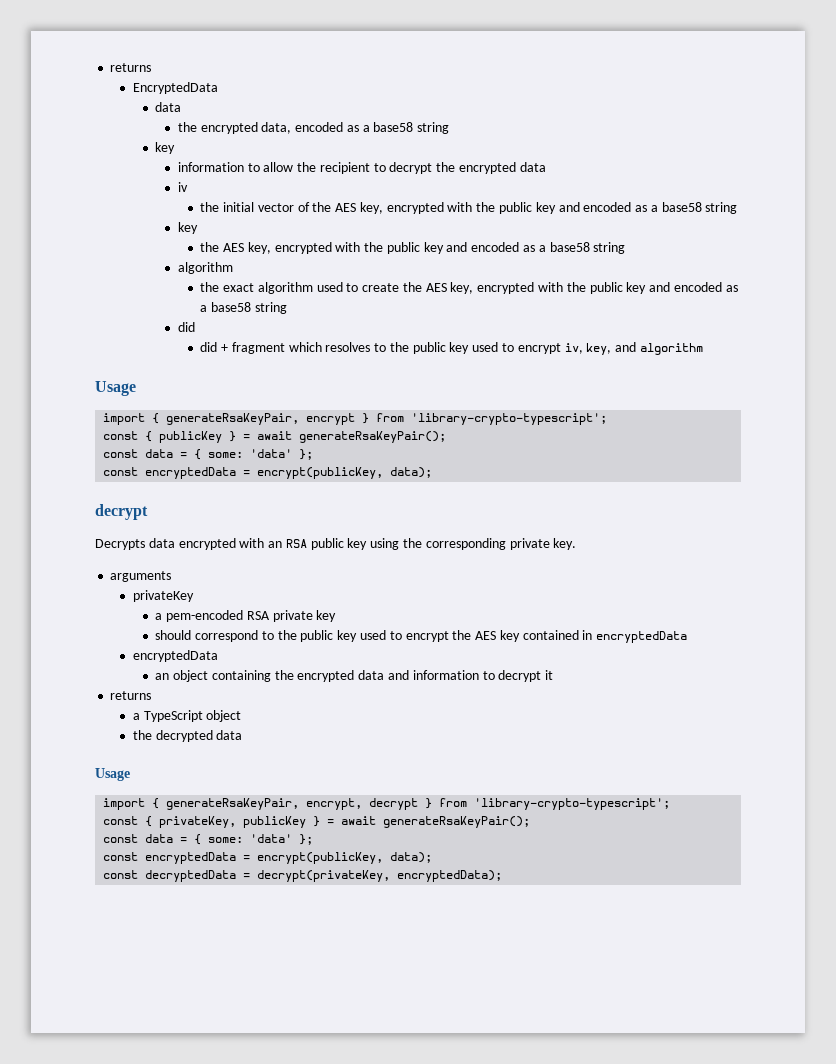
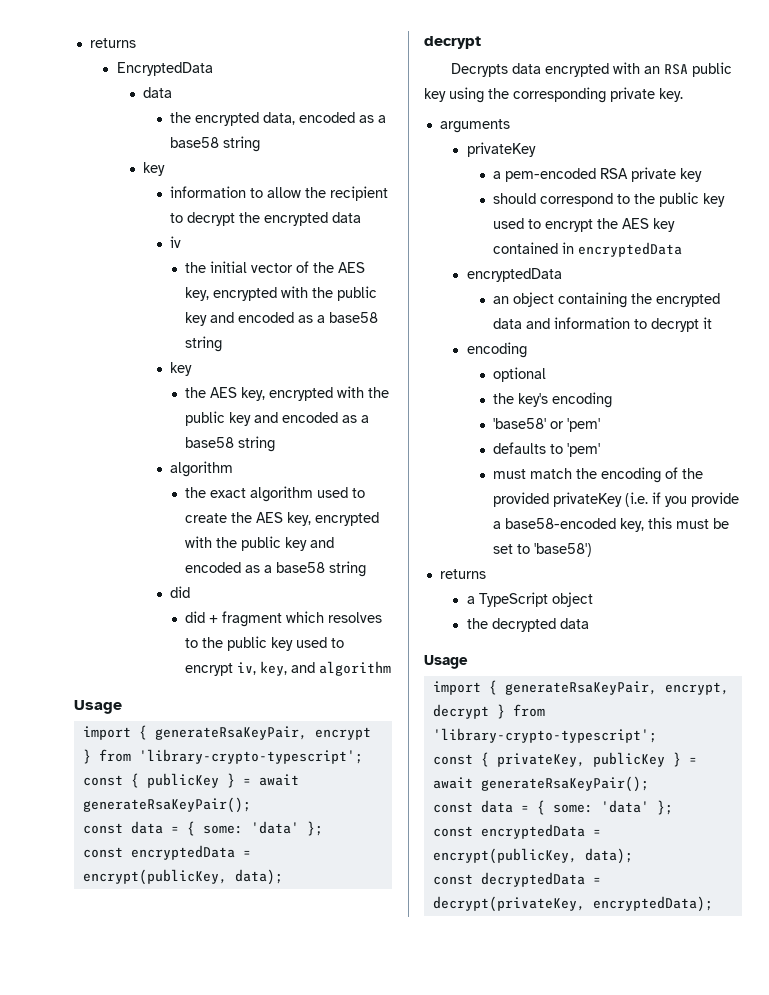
  an object containing the encrypted data and information to decrypt it
+ encoding
+ optional
+ the key's encoding
+ 'base58' or 'pem'
+ defaults to 'pem'
+ must match the encoding of the provided privateKey (i.e. if you provide a base58-encoded key, this must be set to 'base58')

